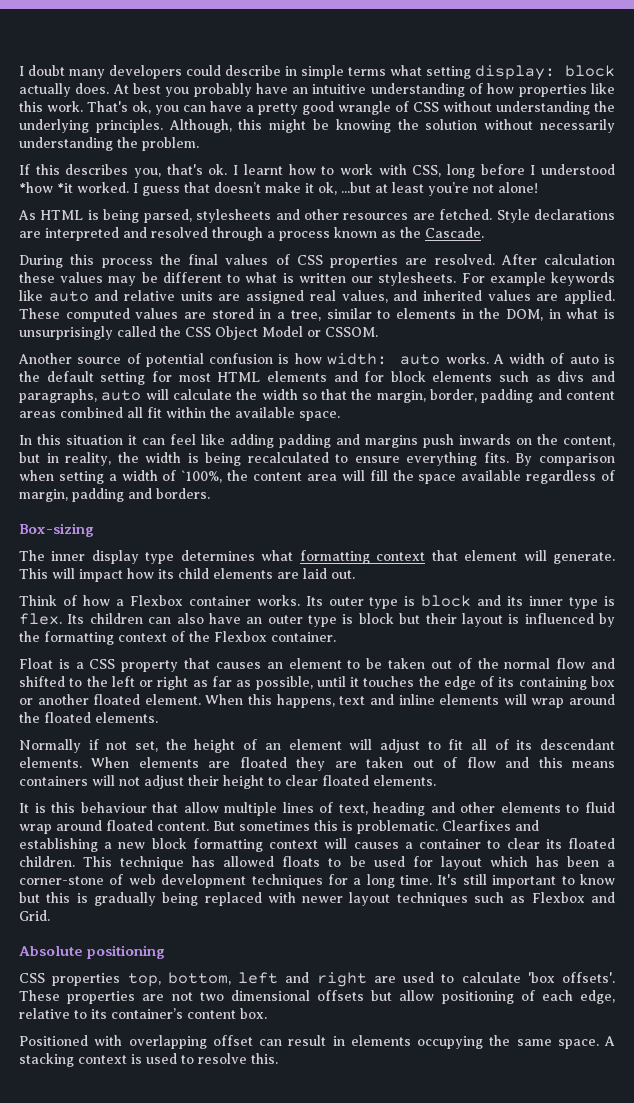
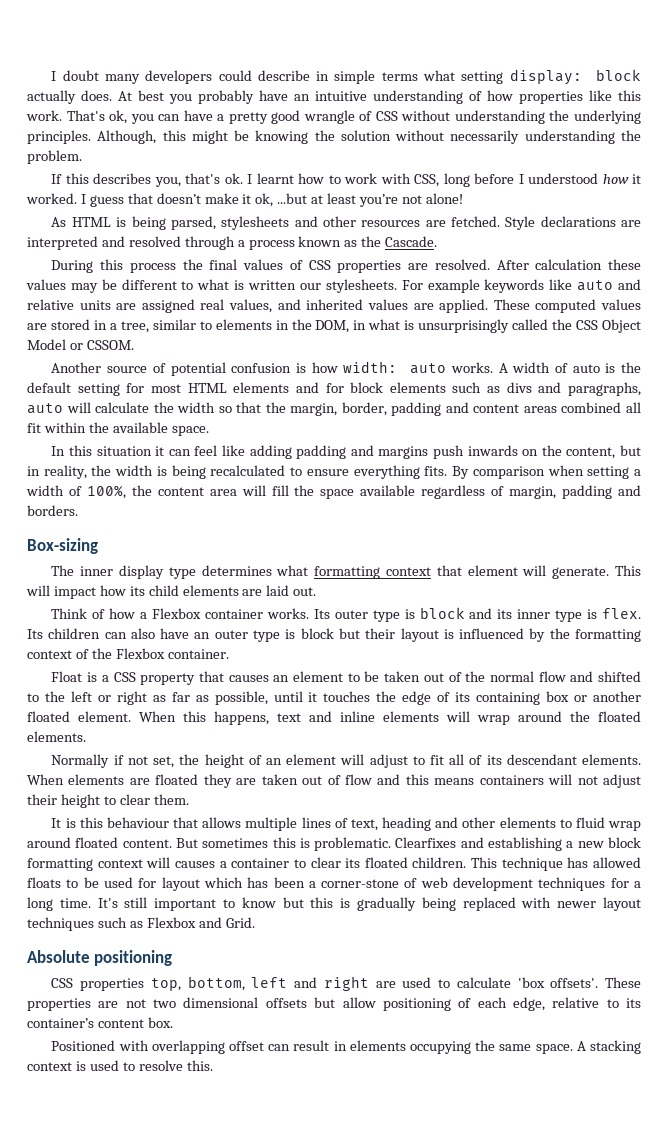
- I learnt how to work with CSS, long before I understood *how *it worked.
+ I learnt how to work with CSS, long before I understood how it worked.
- By comparison when setting a width of `100%, the content area will fill the space available regardless of margin, padding and borders.
+ By comparison when setting a width of 100%, the content area will fill the space available regardless of margin, padding and borders.
- When elements are floated they are taken out of flow and this means containers will not adjust their height to clear floated elements.
+ When elements are floated they are taken out of flow and this means containers will not adjust their height to clear them.
- It is this behaviour that allow multiple lines of text, heading and other elements to fluid wrap around floated content.
+ It is this behaviour that allows multiple lines of text, heading and other elements to fluid wrap around floated content.

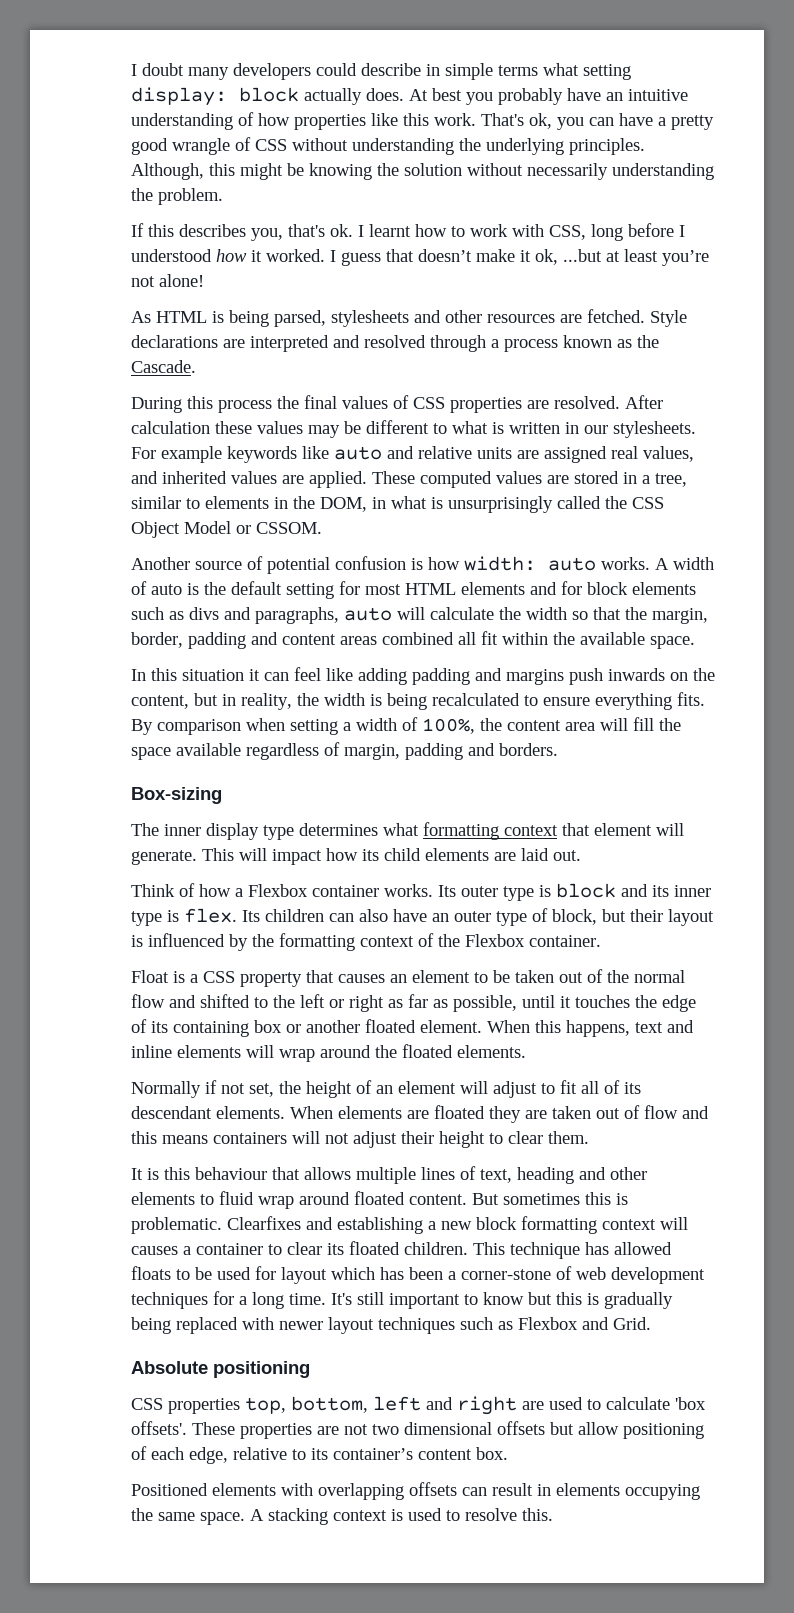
- After calculation these values may be different to what is written our stylesheets.
+ After calculation these values may be different to what is written in our stylesheets.
- Its children can also have an outer type is block but their layout is influenced by the formatting context of the Flexbox container.
+ Its children can also have an outer type of block, but their layout is influenced by the formatting context of the Flexbox container.
- Positioned with overlapping offset can result in elements occupying the same space.
+ Positioned elements with overlapping offsets can result in elements occupying the same space.

